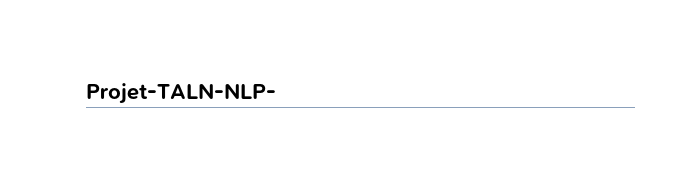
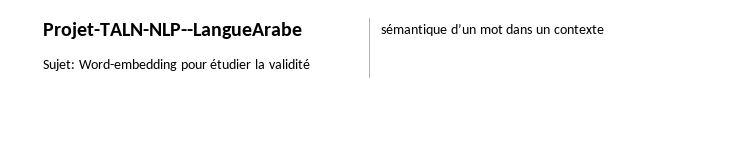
- Projet-TALN-NLP-
+ Projet-TALN-NLP--LangueArabe
+ Sujet: Word-embedding pour étudier la validité sémantique d’un mot dans un contexte

